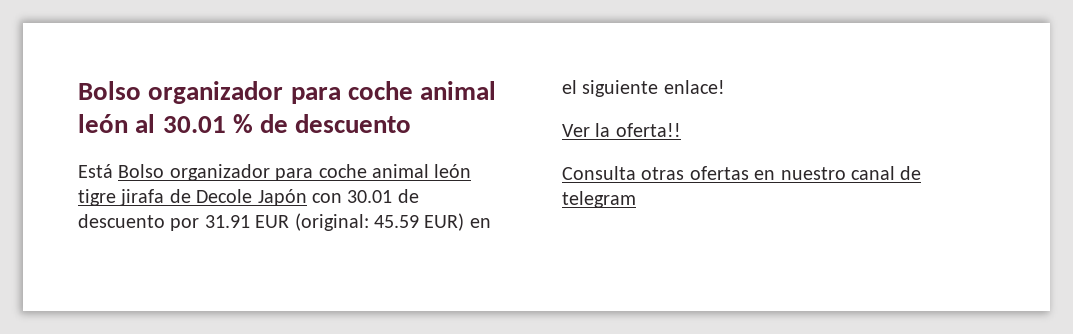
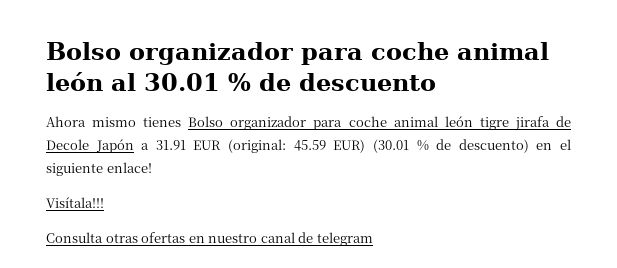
- Está Bolso organizador para coche animal león tigre jirafa de Decole Japón con 30.01 de descuento por 31.91 EUR (original: 45.59 EUR) en el siguiente enlace!
+ Ahora mismo tienes Bolso organizador para coche animal león tigre jirafa de Decole Japón a 31.91 EUR (original: 45.59 EUR) (30.01 % de descuento) en el siguiente enlace!
- Ver la oferta!!
+ Visítala!!!

